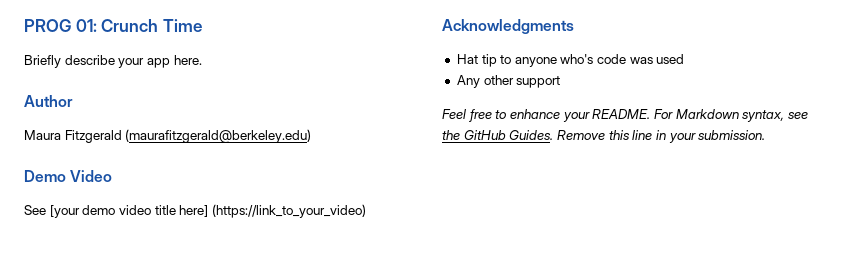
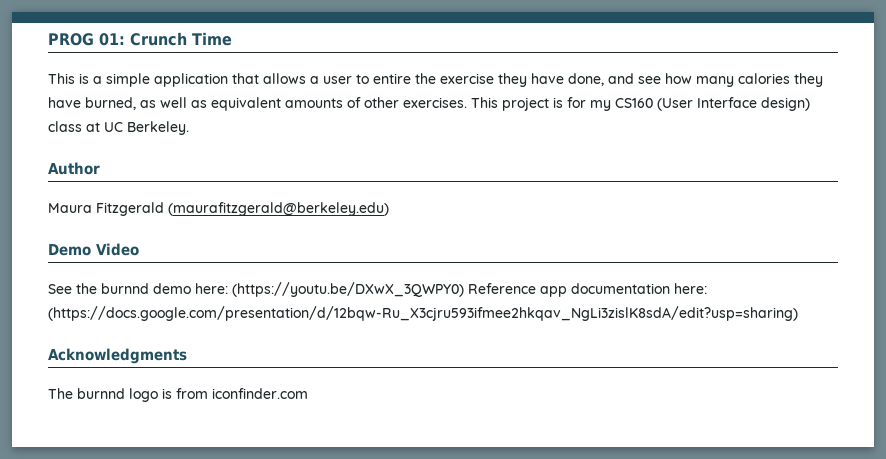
- Briefly describe your app here.
+ This is a simple application that allows a user to entire the exercise they have done, and see how many calories they have burned, as well as equivalent amounts of other exercises. This project is for my CS160 (User Interface design) class at UC Berkeley.
- See [your demo video title here] (https://link_to_your_video)
+ See the burnnd demo here: (https://youtu.be/DXwX_3QWPY0) Reference app documentation here: (https://docs.google.com/presentation/d/12bqw-Ru_X3cjru593ifmee2hkqav_NgLi3zislK8sdA/edit?usp=sharing)
  Acknowledgments
- Hat tip to anyone who's code was used
- Any other support
- Feel free to enhance your README. For Markdown syntax, see the GitHub Guides. Remove this line in your submission.
+ The burnnd logo is from iconfinder.com

